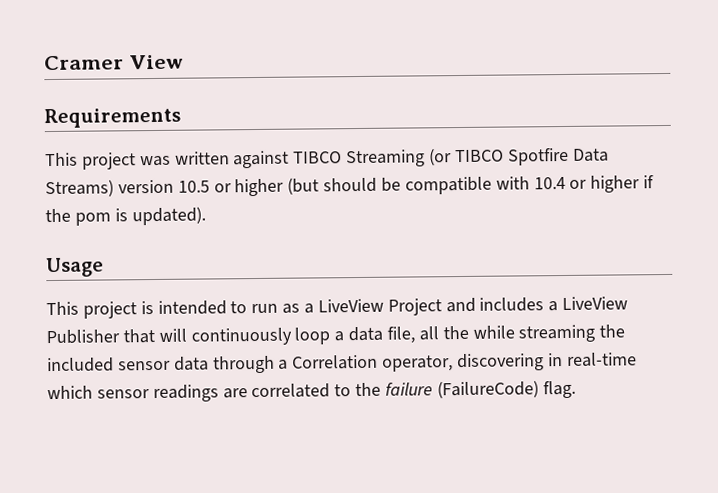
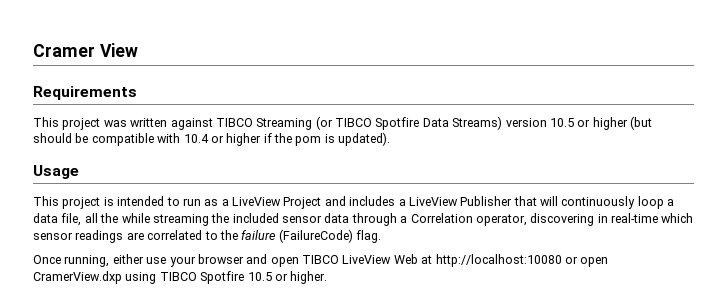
+ Once running, either use your browser and open TIBCO LiveView Web at http://localhost:10080 or open CramerView.dxp using TIBCO Spotfire 10.5 or higher.

